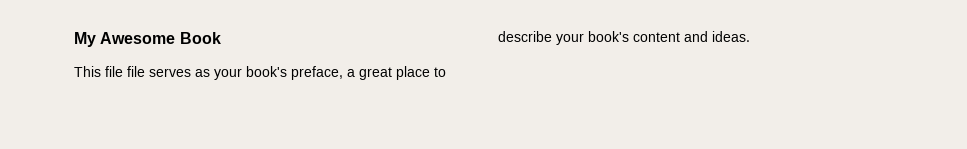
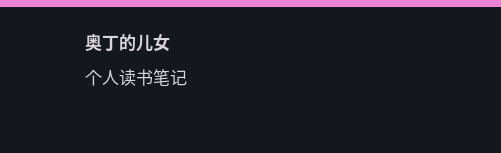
- My Awesome Book
- This file file serves as your book's preface, a great place to describe your book's content and ideas.
+ 奥丁的儿女
+ 个人读书笔记

